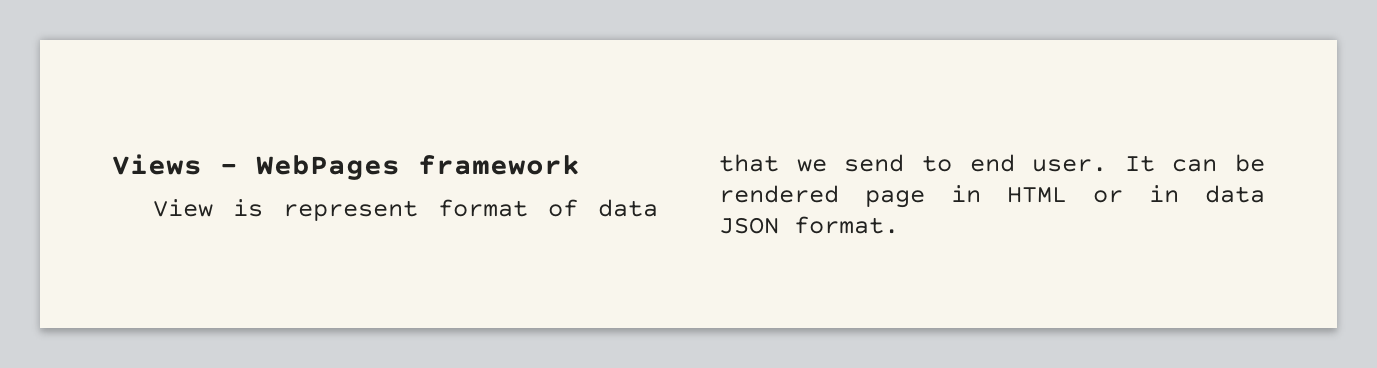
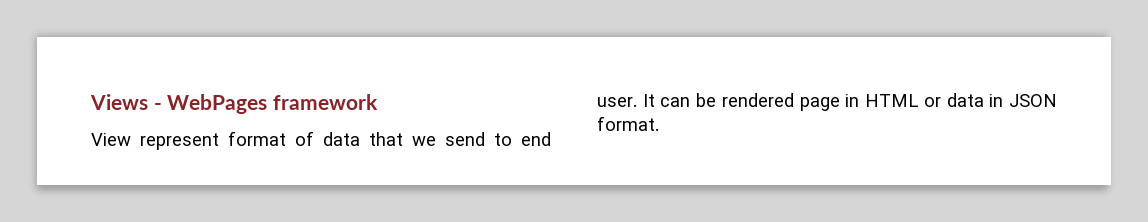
- View is represent format of data that we send to end user.
+ View represent format of data that we send to end user.
- It can be rendered page in HTML or in data JSON format.
+ It can be rendered page in HTML or data in JSON format.

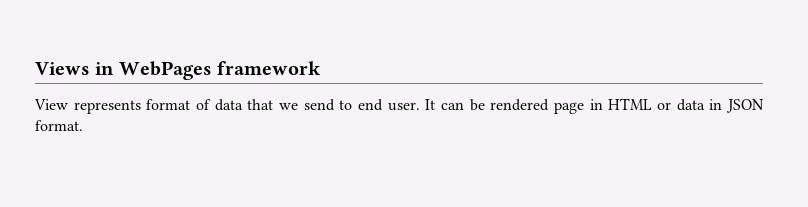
- Views - WebPages framework
+ Views in WebPages framework
- View represent format of data that we send to end user.
+ View represents format of data that we send to end user.

